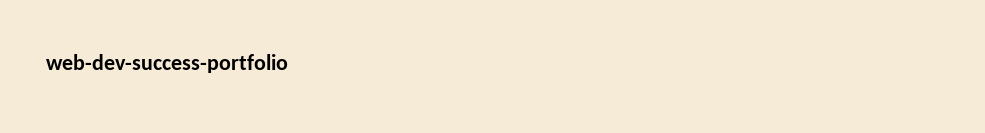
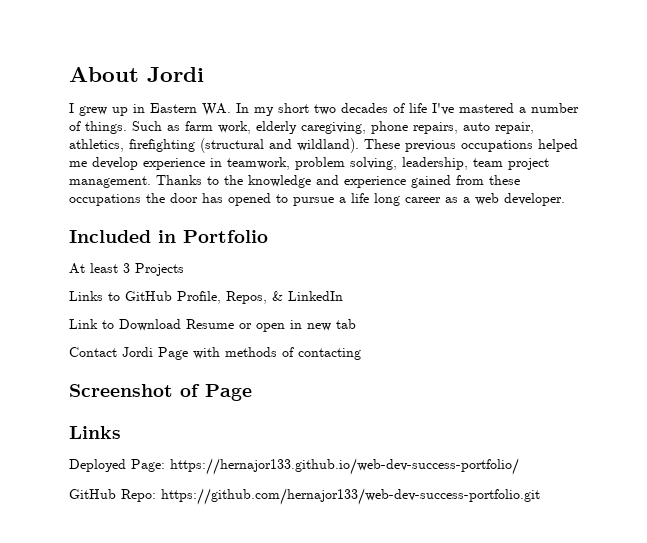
- web-dev-success-portfolio
+ About Jordi
+ I grew up in Eastern WA. In my short two decades of life I've mastered a number of things. Such as farm work, elderly caregiving, phone repairs, auto repair, athletics, firefighting (structural and wildland). These previous occupations helped me develop experience in teamwork, problem solving, leadership, team project management. Thanks to the knowledge and experience gained from these occupations the door has opened to pursue a life long career as a web developer.
+ Included in Portfolio
+ At least 3 Projects
+ Links to GitHub Profile, Repos, & LinkedIn
+ Link to Download Resume or open in new tab
+ Contact Jordi Page with methods of contacting
+ Screenshot of Page
+ Links
+ Deployed Page: https://hernajor133.github.io/web-dev-success-portfolio/
+ GitHub Repo: https://github.com/hernajor133/web-dev-success-portfolio.git

